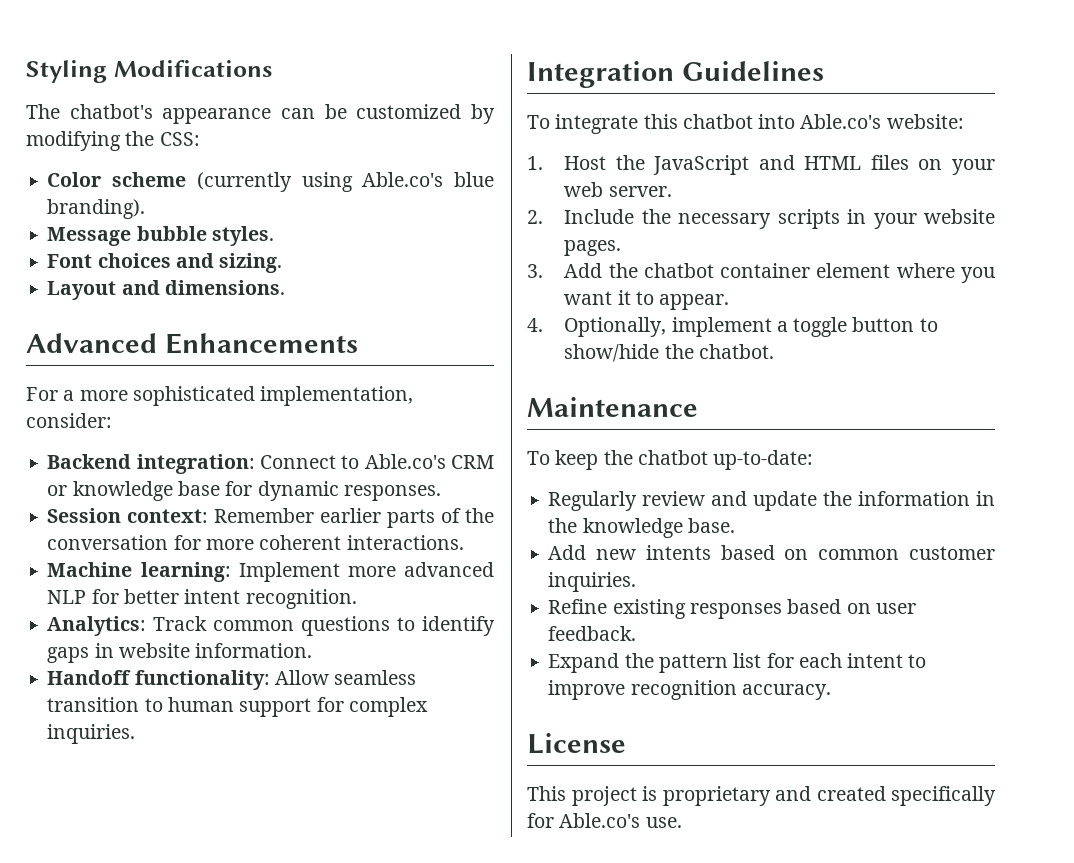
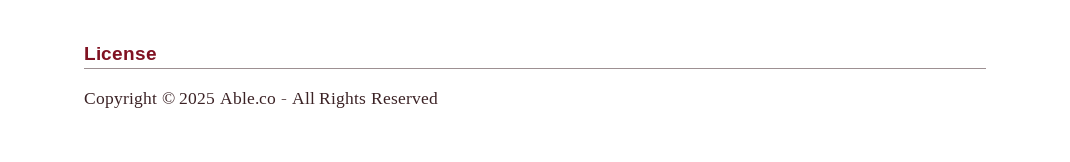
- Styling Modifications
- The chatbot's appearance can be customized by modifying the CSS:
- Color scheme (currently using Able.co's blue branding).
- Message bubble styles.
- Font choices and sizing.
- Layout and dimensions.
- Advanced Enhancements
- For a more sophisticated implementation, consider:
- Backend integration: Connect to Able.co's CRM or knowledge base for dynamic responses.
- Session context: Remember earlier parts of the conversation for more coherent interactions.
- Machine learning: Implement more advanced NLP for better intent recognition.
- Analytics: Track common questions to identify gaps in website information.
- Handoff functionality: Allow seamless transition to human support for complex inquiries.
- Integration Guidelines
- To integrate this chatbot into Able.co's website:
- 1. Host the JavaScript and HTML files on your web server.
- 2. Include the necessary scripts in your website pages.
- 3. Add the chatbot container element where you want it to appear.
- 4. Optionally, implement a toggle button to show/hide the chatbot.
- Maintenance
- To keep the chatbot up-to-date:
- Regularly review and update the information in the knowledge base.
- Add new intents based on common customer inquiries.
- Refine existing responses based on user feedback.
- Expand the pattern list for each intent to improve recognition accuracy.
  License
- This project is proprietary and created specifically for Able.co's use.
+ Copyright © 2025 Able.co - All Rights Reserved

